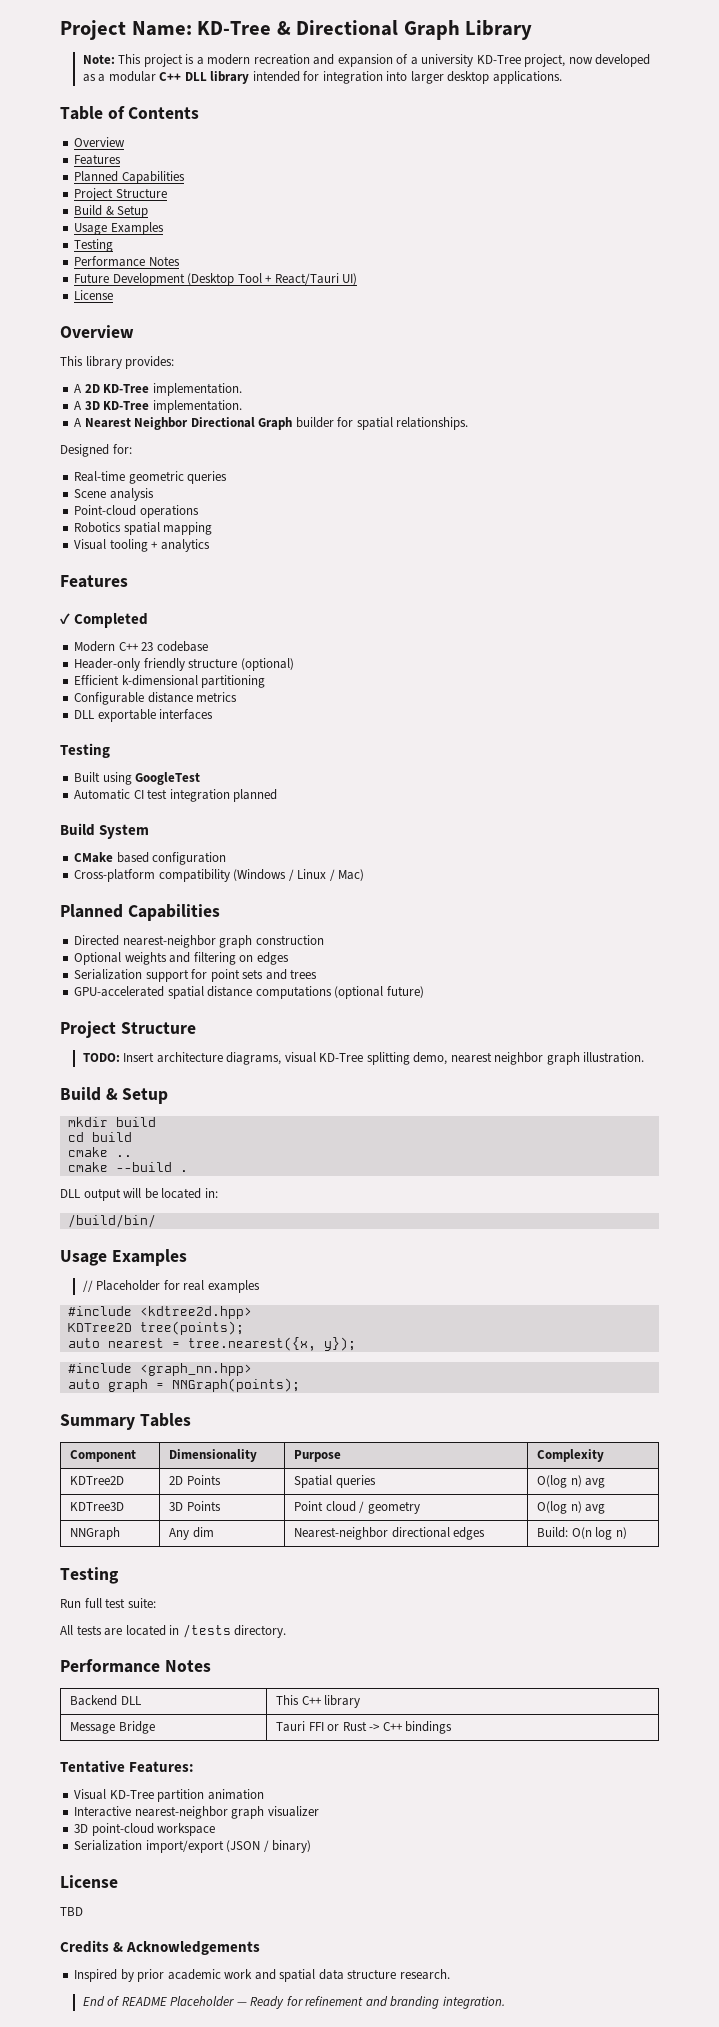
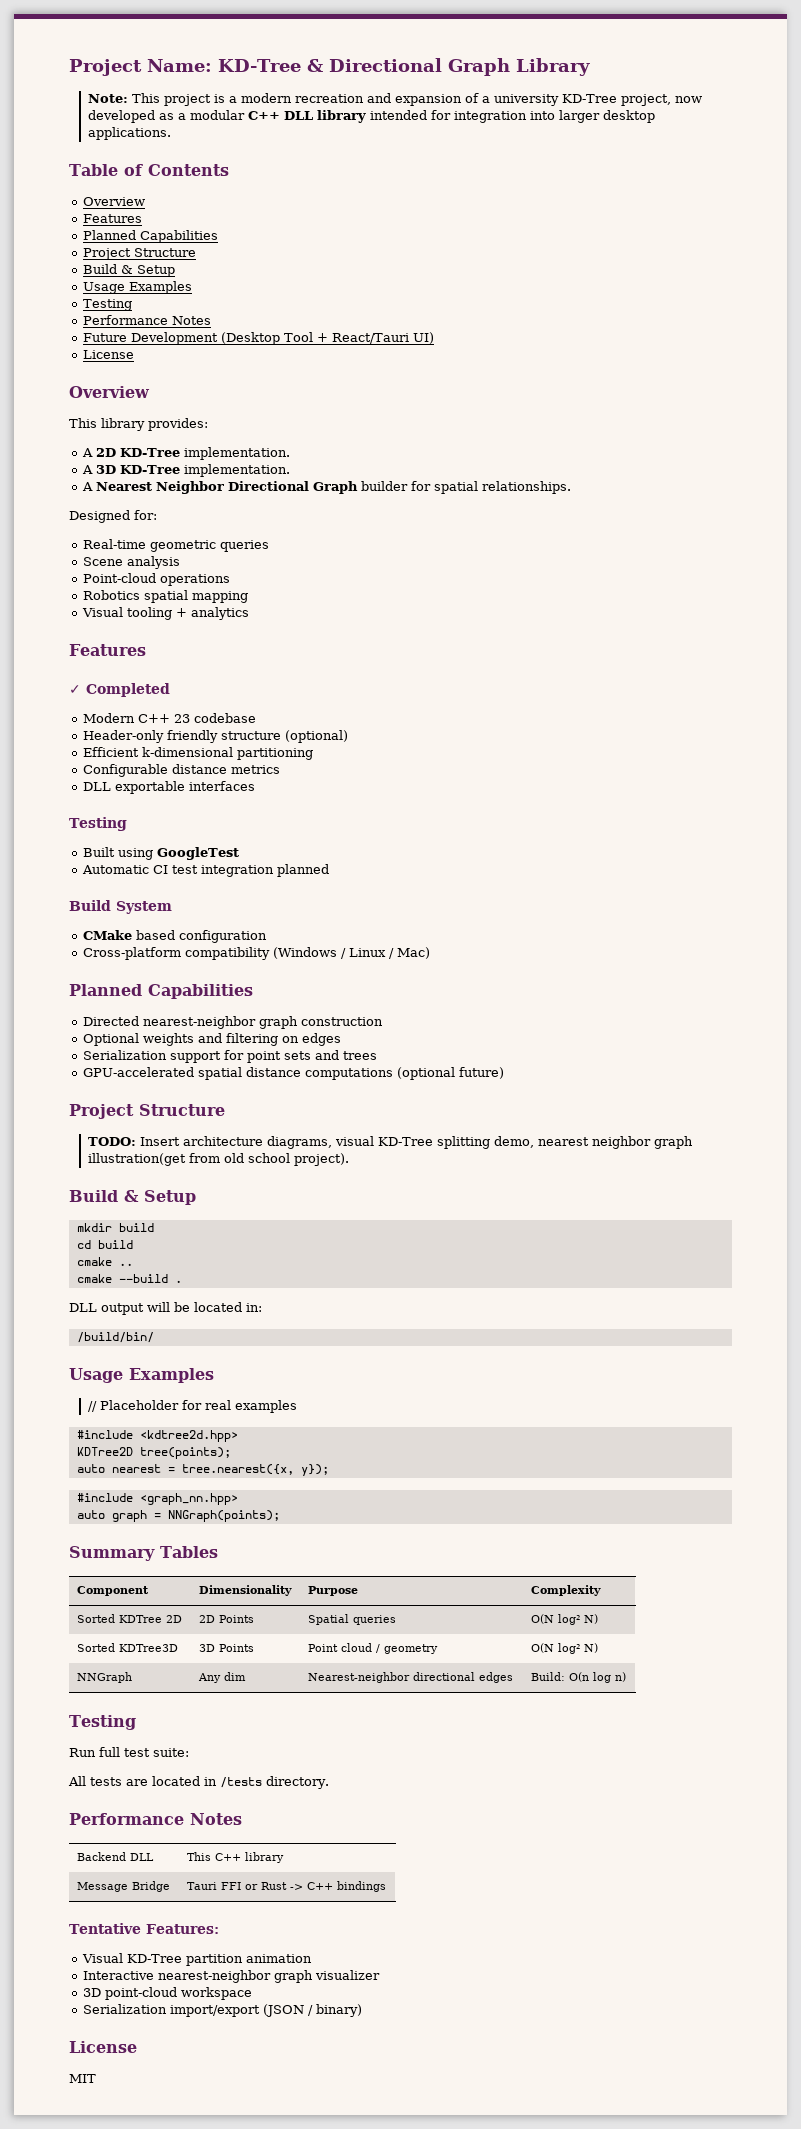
- TODO: Insert architecture diagrams, visual KD-Tree splitting demo, nearest neighbor graph illustration.
+ TODO: Insert architecture diagrams, visual KD-Tree splitting demo, nearest neighbor graph illustration(get from old school project).
- KDTree2D | 2D Points | Spatial queries | O(log n) avg
- KDTree3D | 3D Points | Point cloud / geometry | O(log n) avg
+ Sorted KDTree 2D | 2D Points | Spatial queries | O(N log² N)
+ Sorted KDTree3D | 3D Points | Point cloud / geometry | O(N log² N)
- TBD
- Credits & Acknowledgements
- Inspired by prior academic work and spatial data structure research.
- End of README Placeholder — Ready for refinement and branding integration.
+ MIT

